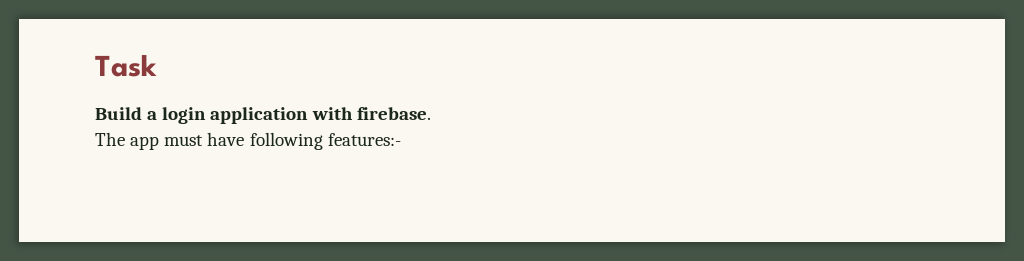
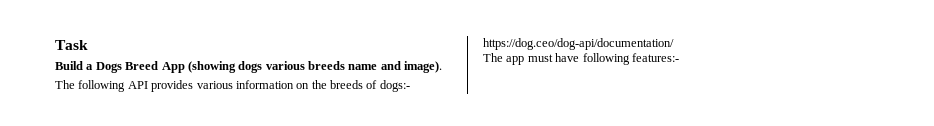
- Build a login application with firebase.
+ Build a Dogs Breed App (showing dogs various breeds name and image).
+ The following API provides various information on the breeds of dogs:- https://dog.ceo/dog-api/documentation/

